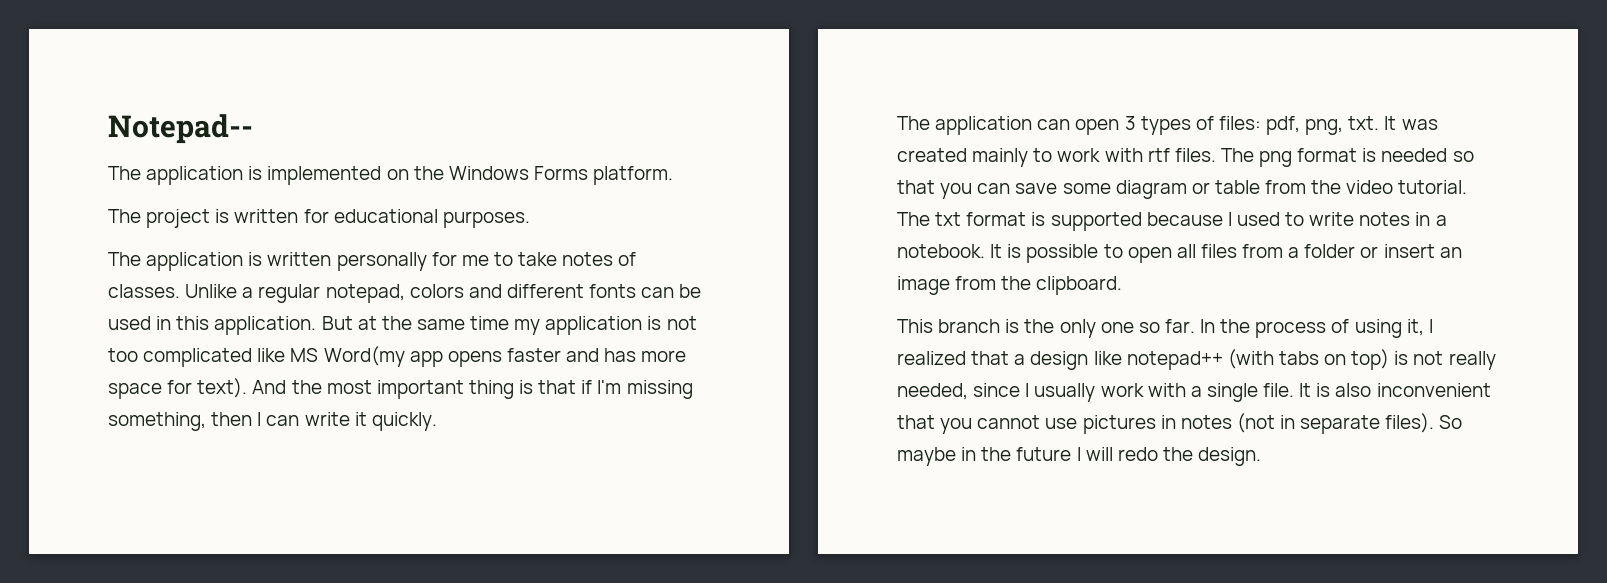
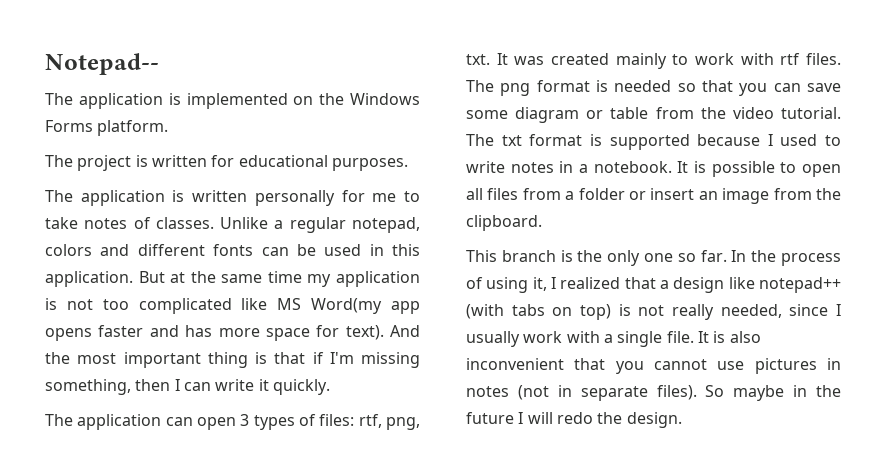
- The application can open 3 types of files: pdf, png, txt.
+ The application can open 3 types of files: rtf, png, txt.

